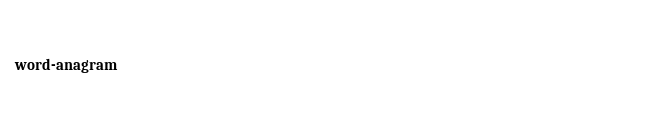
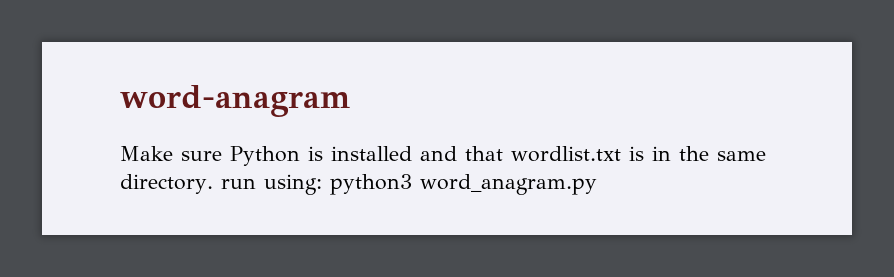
+ Make sure Python is installed and that wordlist.txt is in the same directory. run using: python3 word_anagram.py

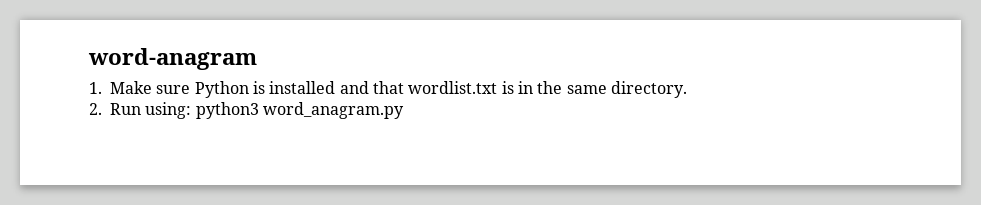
- Make sure Python is installed and that wordlist.txt is in the same directory. run using: python3 word_anagram.py
+ 1. Make sure Python is installed and that wordlist.txt is in the same directory.
+ 2. Run using: python3 word_anagram.py

